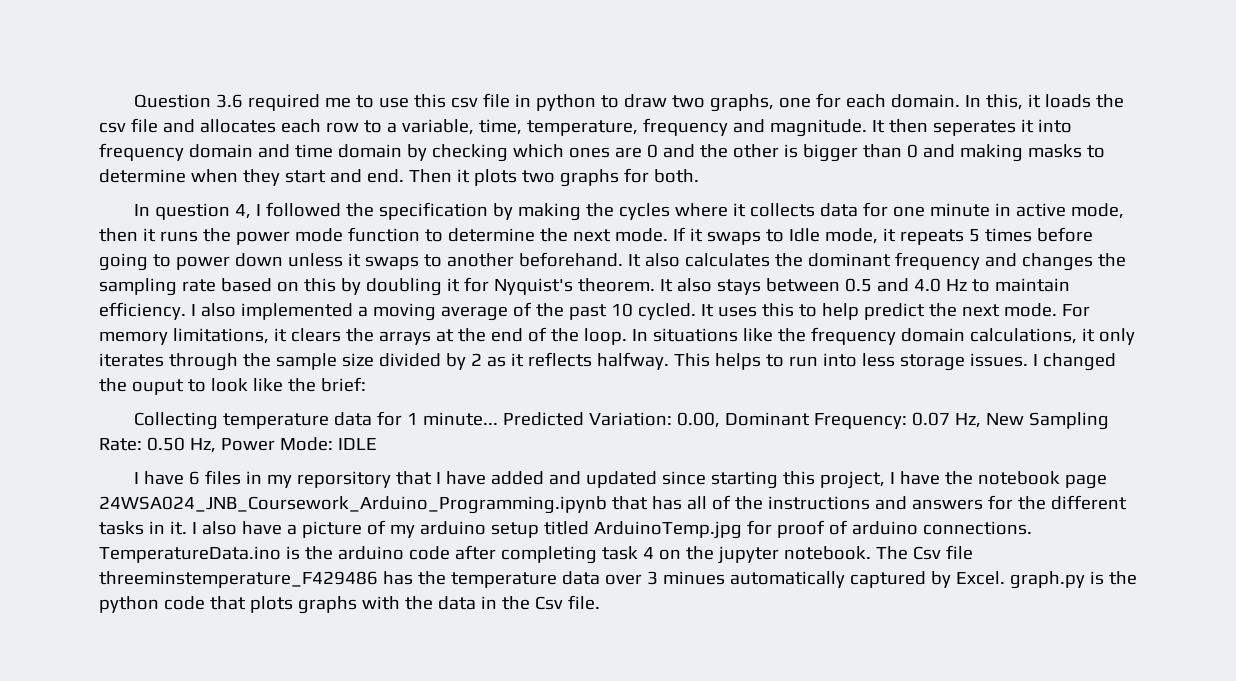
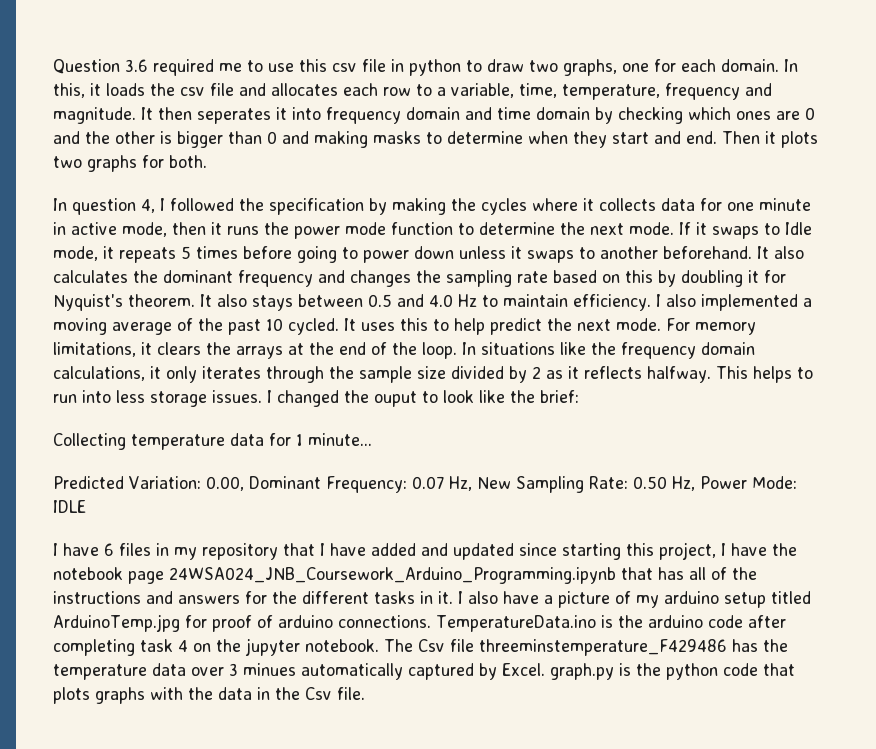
- Collecting temperature data for 1 minute... Predicted Variation: 0.00, Dominant Frequency: 0.07 Hz, New Sampling Rate: 0.50 Hz, Power Mode: IDLE
+ Collecting temperature data for 1 minute...
+ Predicted Variation: 0.00, Dominant Frequency: 0.07 Hz, New Sampling Rate: 0.50 Hz, Power Mode: IDLE
- I have 6 files in my reporsitory that I have added and updated since starting this project, I have the notebook page 24WSA024_JNB_Coursework_Arduino_Programming.ipynb that has all of the instructions and answers for the different tasks in it.
+ I have 6 files in my repository that I have added and updated since starting this project, I have the notebook page 24WSA024_JNB_Coursework_Arduino_Programming.ipynb that has all of the instructions and answers for the different tasks in it.

